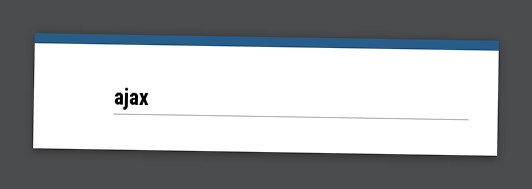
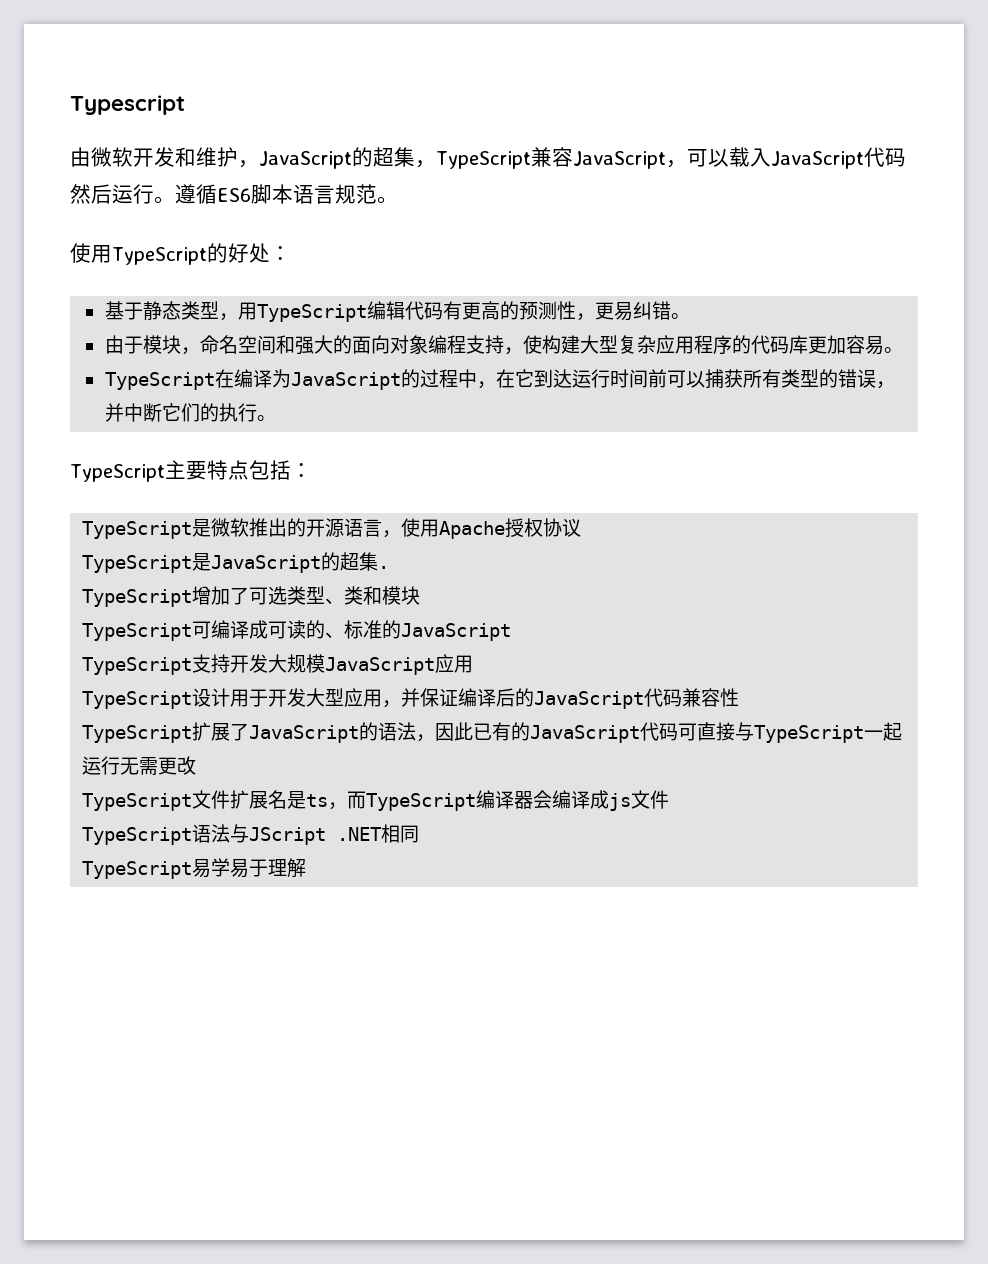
- ajax
+ Typescript
+ 由微软开发和维护，JavaScript的超集，TypeScript兼容JavaScript，可以载入JavaScript代码然后运行。遵循ES6脚本语言规范。
+ 使用TypeScript的好处：
+ 基于静态类型，用TypeScript编辑代码有更高的预测性，更易纠错。
+ 由于模块，命名空间和强大的面向对象编程支持，使构建大型复杂应用程序的代码库更加容易。
+ TypeScript在编译为JavaScript的过程中，在它到达运行时间前可以捕获所有类型的错误，并中断它们的执行。
+ TypeScript主要特点包括：
+ TypeScript是微软推出的开源语言，使用Apache授权协议
+ TypeScript是JavaScript的超集.
+ TypeScript增加了可选类型、类和模块
+ TypeScript可编译成可读的、标准的JavaScript
+ TypeScript支持开发大规模JavaScript应用
+ TypeScript设计用于开发大型应用，并保证编译后的JavaScript代码兼容性
+ TypeScript扩展了JavaScript的语法，因此已有的JavaScript代码可直接与TypeScript一起运行无需更改
+ TypeScript文件扩展名是ts，而TypeScript编译器会编译成js文件
+ TypeScript语法与JScript .NET相同
+ TypeScript易学易于理解

